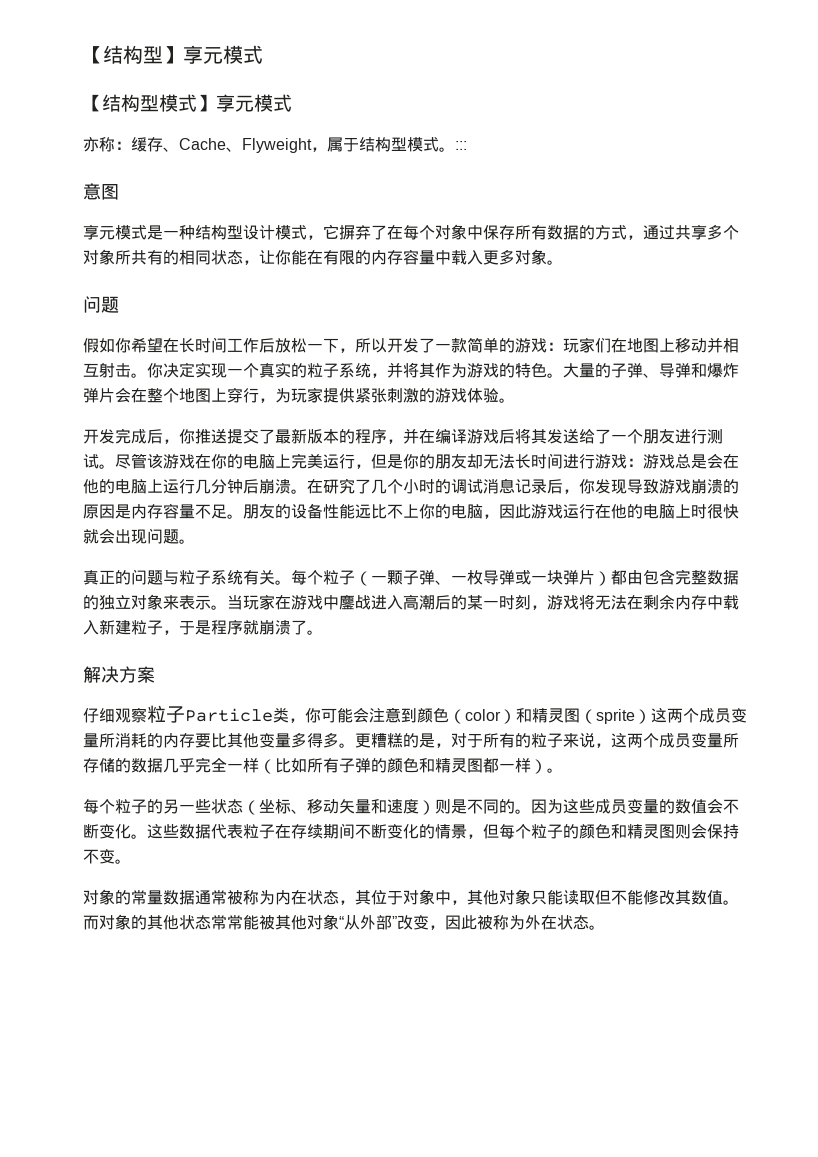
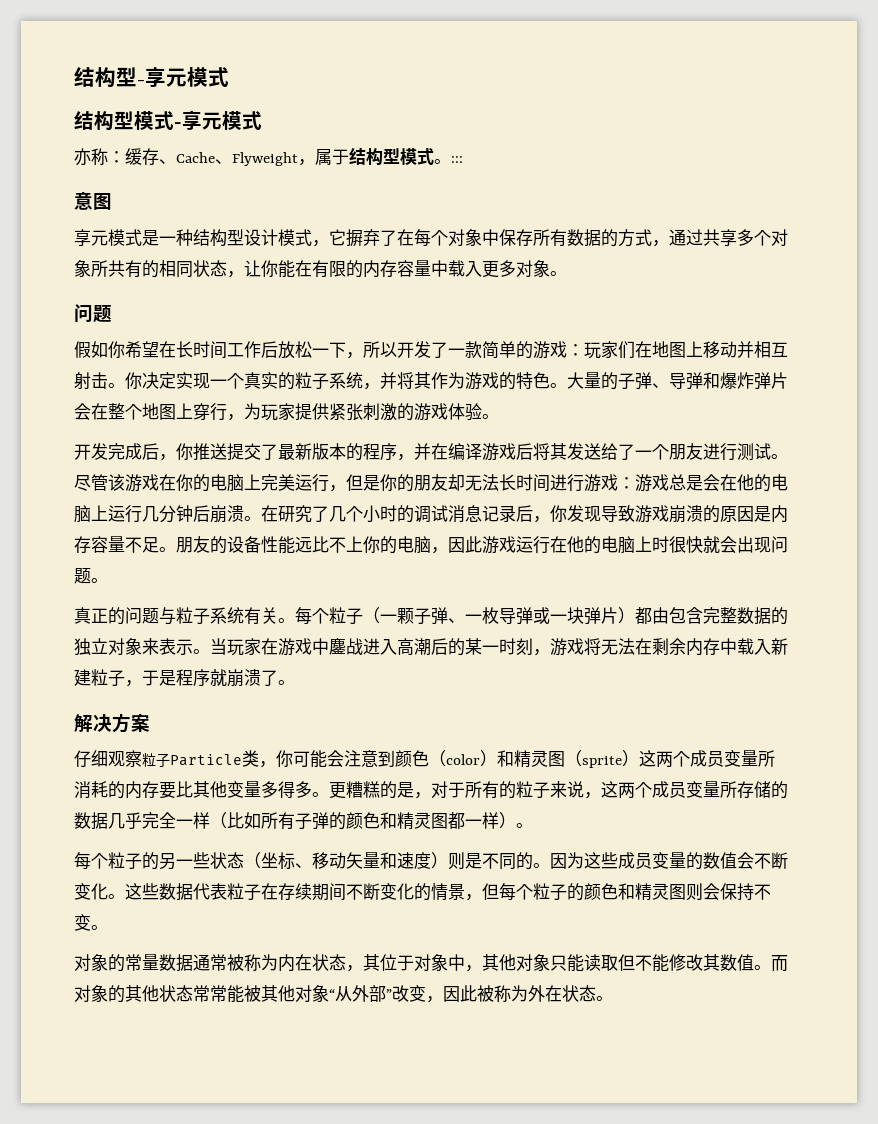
- 【结构型】享元模式
- 【结构型模式】享元模式
+ 结构型-享元模式
+ 结构型模式-享元模式

